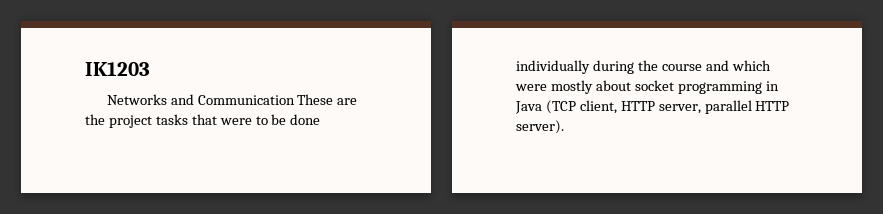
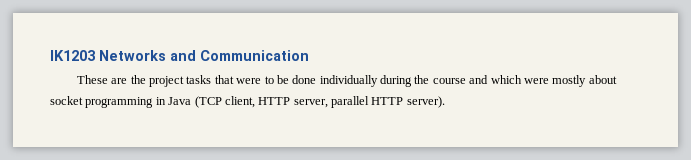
- IK1203
- Networks and Communication These are the project tasks that were to be done individually during the course and which were mostly about socket programming in Java (TCP client, HTTP server, parallel HTTP server).
+ IK1203 Networks and Communication
+ These are the project tasks that were to be done individually during the course and which were mostly about socket programming in Java (TCP client, HTTP server, parallel HTTP server).

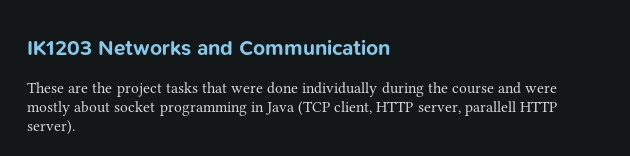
- These are the project tasks that were to be done individually during the course and which were mostly about socket programming in Java (TCP client, HTTP server, parallel HTTP server).
+ These are the project tasks that were done individually during the course and were mostly about socket programming in Java (TCP client, HTTP server, parallell HTTP server).

